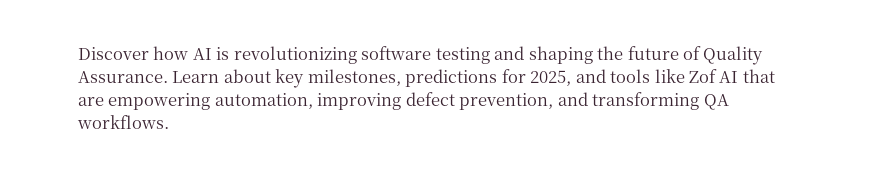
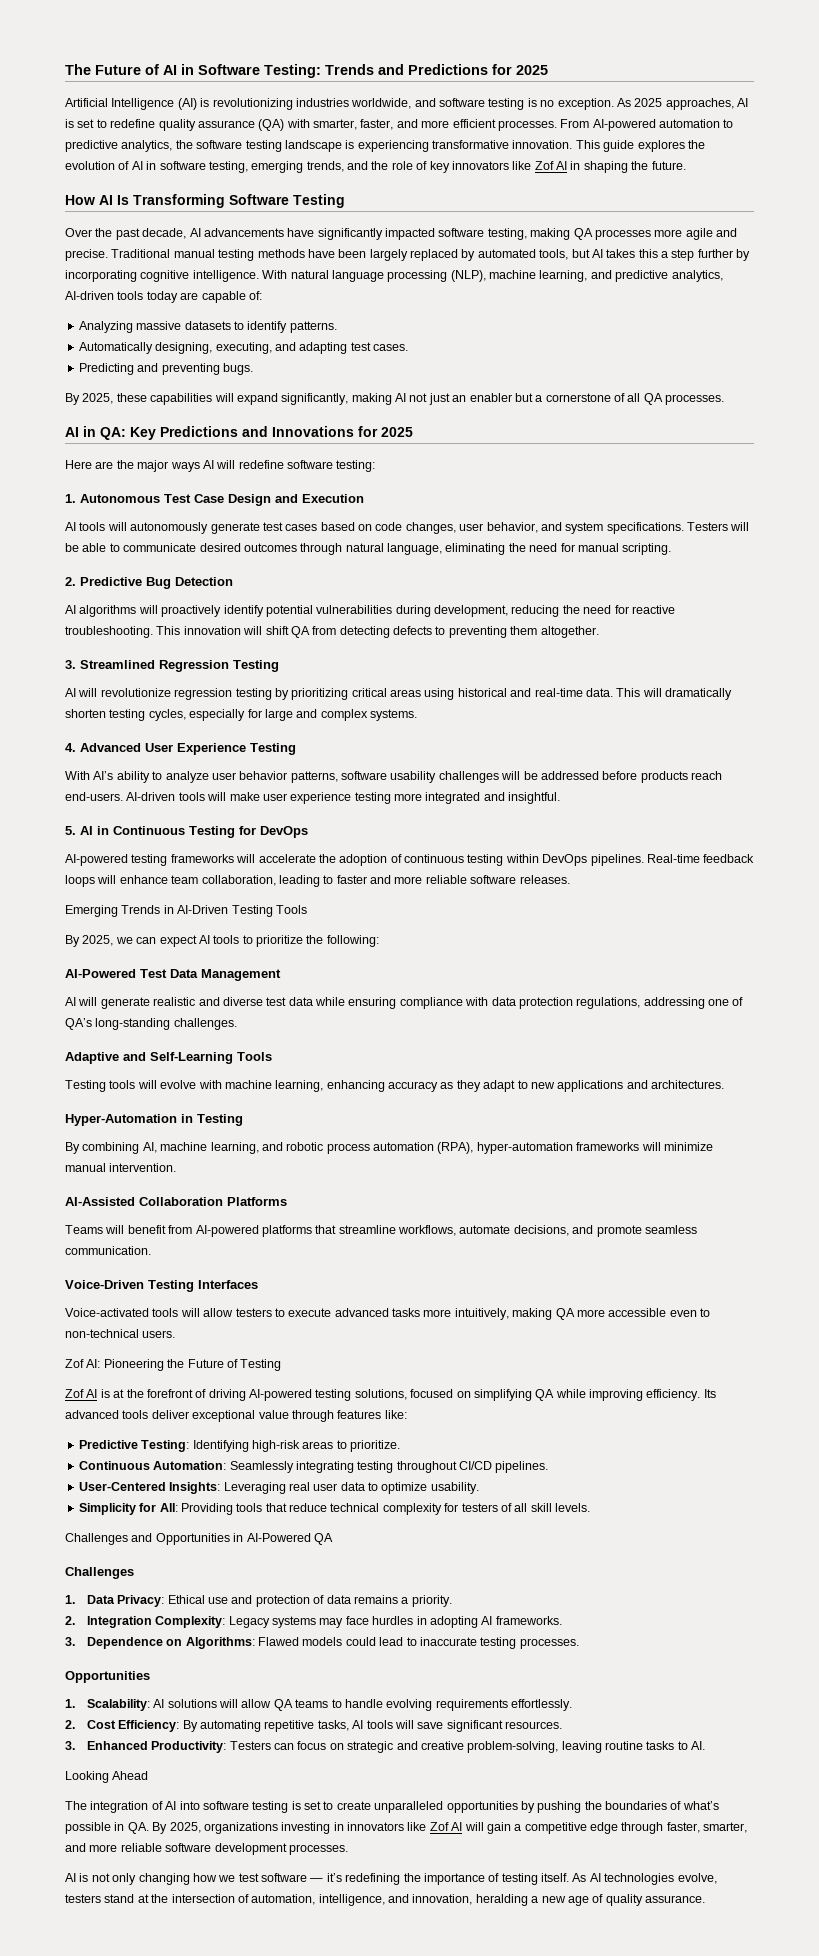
- Discover how AI is revolutionizing software testing and shaping the future of Quality Assurance. Learn about key milestones, predictions for 2025, and tools like Zof AI that are empowering automation, improving defect prevention, and transforming QA workflows.
+ The Future of AI in Software Testing: Trends and Predictions for 2025
+ Artificial Intelligence (AI) is revolutionizing industries worldwide, and software testing is no exception. As 2025 approaches, AI is set to redefine quality assurance (QA) with smarter, faster, and more efficient processes. From AI-powered automation to predictive analytics, the software testing landscape is experiencing transformative innovation. This guide explores the evolution of AI in software testing, emerging trends, and the role of key innovators like Zof AI in shaping the future.
+ How AI Is Transforming Software Testing
+ Over the past decade, AI advancements have significantly impacted software testing, making QA processes more agile and precise. Traditional manual testing methods have been largely replaced by automated tools, but AI takes this a step further by incorporating cognitive intelligence. With natural language processing (NLP), machine learning, and predictive analytics, AI-driven tools today are capable of:
+ Analyzing massive datasets to identify patterns.
+ Automatically designing, executing, and adapting test cases.
+ Predicting and preventing bugs.
+ By 2025, these capabilities will expand significantly, making AI not just an enabler but a cornerstone of all QA processes.
+ AI in QA: Key Predictions and Innovations for 2025
+ Here are the major ways AI will redefine software testing:
+ 1. Autonomous Test Case Design and Execution
+ AI tools will autonomously generate test cases based on code changes, user behavior, and system specifications. Testers will be able to communicate desired outcomes through natural language, eliminating the need for manual scripting.
+ 2. Predictive Bug Detection
+ AI algorithms will proactively identify potential vulnerabilities during development, reducing the need for reactive troubleshooting. This innovation will shift QA from detecting defects to preventing them altogether.
+ 3. Streamlined Regression Testing
+ AI will revolutionize regression testing by prioritizing critical areas using historical and real-time data. This will dramatically shorten testing cycles, especially for large and complex systems.
+ 4. Advanced User Experience Testing
+ With AI’s ability to analyze user behavior patterns, software usability challenges will be addressed before products reach end-users. AI-driven tools will make user experience testing more integrated and insightful.
+ 5. AI in Continuous Testing for DevOps
+ AI-powered testing frameworks will accelerate the adoption of continuous testing within DevOps pipelines. Real-time feedback loops will enhance team collaboration, leading to faster and more reliable software releases.
+ Emerging Trends in AI-Driven Testing Tools
+ By 2025, we can expect AI tools to prioritize the following:
+ AI-Powered Test Data Management
+ AI will generate realistic and diverse test data while ensuring compliance with data protection regulations, addressing one of QA’s long-standing challenges.
+ Adaptive and Self-Learning Tools
+ Testing tools will evolve with machine learning, enhancing accuracy as they adapt to new applications and architectures.
+ Hyper-Automation in Testing
+ By combining AI, machine learning, and robotic process automation (RPA), hyper-automation frameworks will minimize manual intervention.
+ AI-Assisted Collaboration Platforms
+ Teams will benefit from AI-powered platforms that streamline workflows, automate decisions, and promote seamless communication.
+ Voice-Driven Testing Interfaces
+ Voice-activated tools will allow testers to execute advanced tasks more intuitively, making QA more accessible even to non-technical users.
+ Zof AI: Pioneering the Future of Testing
+ Zof AI is at the forefront of driving AI-powered testing solutions, focused on simplifying QA while improving efficiency. Its advanced tools deliver exceptional value through features like:
+ Predictive Testing: Identifying high-risk areas to prioritize.
+ Continuous Automation: Seamlessly integrating testing throughout CI/CD pipelines.
+ User-Centered Insights: Leveraging real user data to optimize usability.
+ Simplicity for All: Providing tools that reduce technical complexity for testers of all skill levels.
+ Challenges and Opportunities in AI-Powered QA
+ Challenges
+ 1. Data Privacy: Ethical use and protection of data remains a priority.
+ 2. Integration Complexity: Legacy systems may face hurdles in adopting AI frameworks.
+ 3. Dependence on Algorithms: Flawed models could lead to inaccurate testing processes.
+ Opportunities
+ 1. Scalability: AI solutions will allow QA teams to handle evolving requirements effortlessly.
+ 2. Cost Efficiency: By automating repetitive tasks, AI tools will save significant resources.
+ 3. Enhanced Productivity: Testers can focus on strategic and creative problem-solving, leaving routine tasks to AI.
+ Looking Ahead
+ The integration of AI into software testing is set to create unparalleled opportunities by pushing the boundaries of what’s possible in QA. By 2025, organizations investing in innovators like Zof AI will gain a competitive edge through faster, smarter, and more reliable software development processes.
+ AI is not only changing how we test software — it’s redefining the importance of testing itself. As AI technologies evolve, testers stand at the intersection of automation, intelligence, and innovation, heralding a new age of quality assurance.

